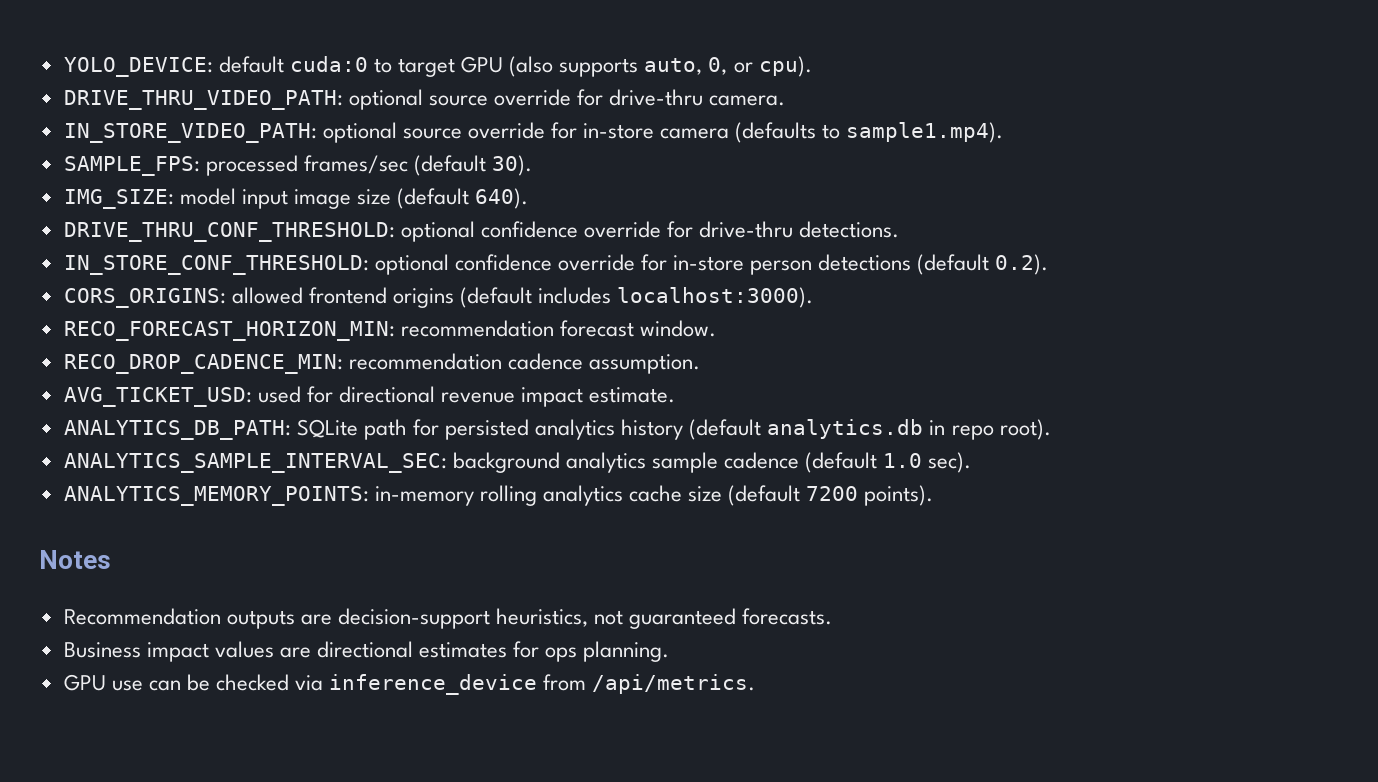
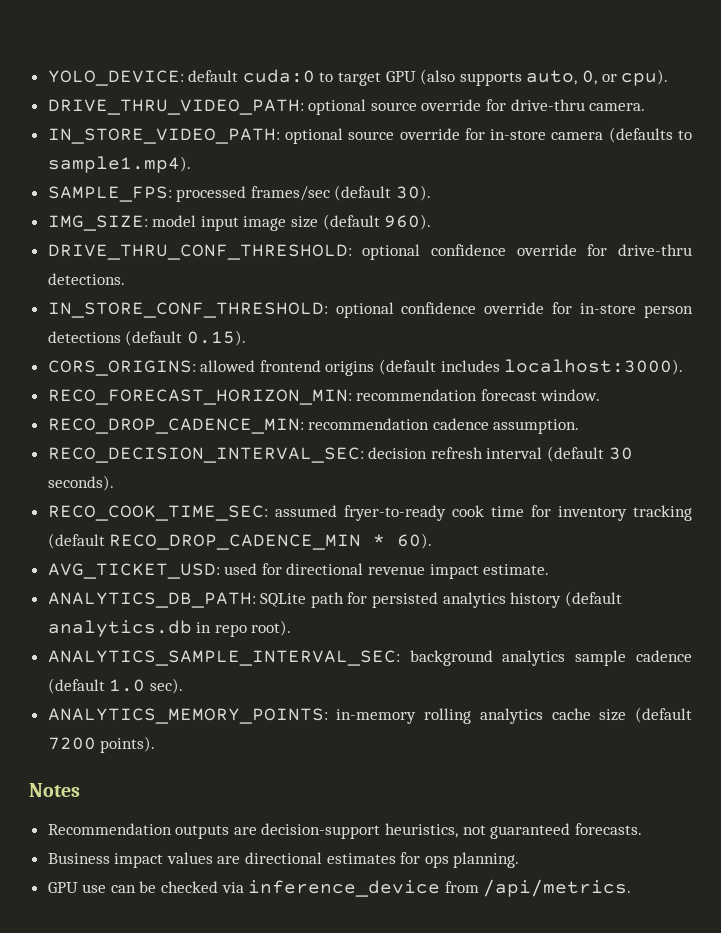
- IMG_SIZE: model input image size (default 640).
+ IMG_SIZE: model input image size (default 960).
- IN_STORE_CONF_THRESHOLD: optional confidence override for in-store person detections (default 0.2).
+ IN_STORE_CONF_THRESHOLD: optional confidence override for in-store person detections (default 0.15).
+ RECO_DECISION_INTERVAL_SEC: decision refresh interval (default 30 seconds).
+ RECO_COOK_TIME_SEC: assumed fryer-to-ready cook time for inventory tracking (default RECO_DROP_CADENCE_MIN * 60).

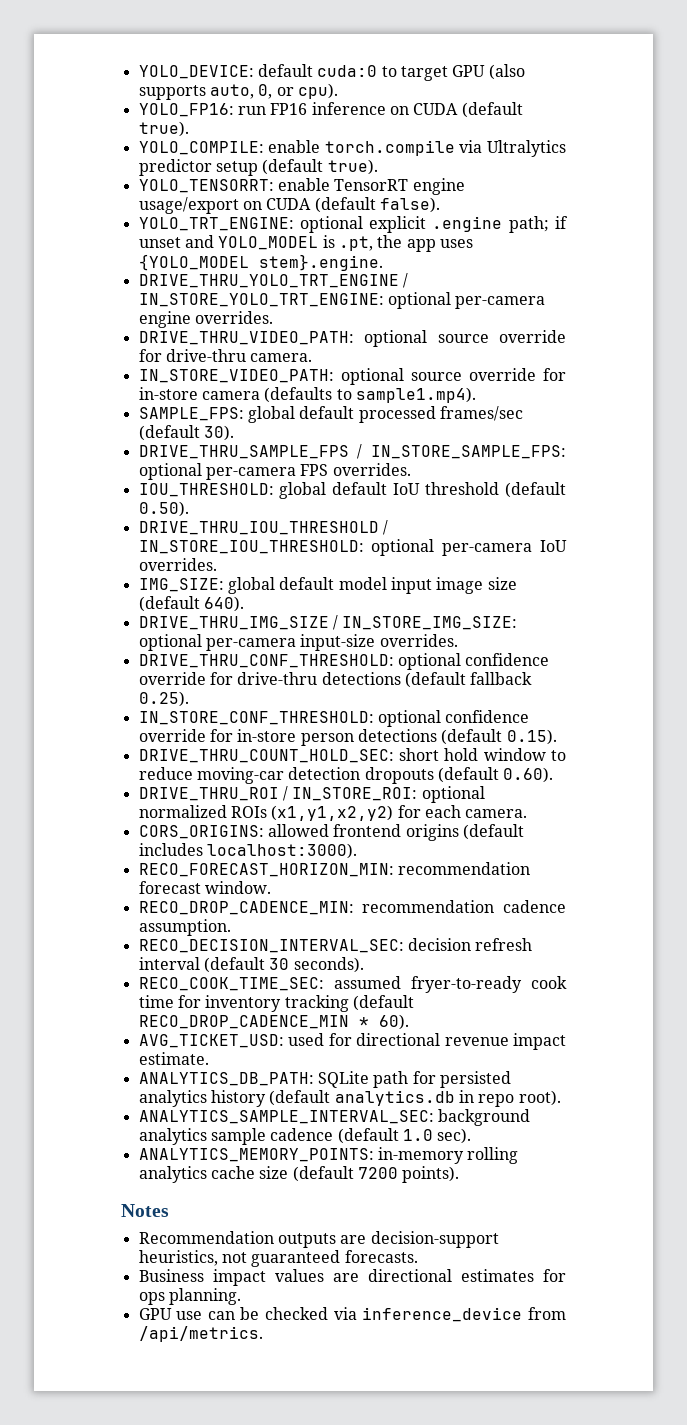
+ YOLO_FP16: run FP16 inference on CUDA (default true).
+ YOLO_COMPILE: enable torch.compile via Ultralytics predictor setup (default true).
+ YOLO_TENSORRT: enable TensorRT engine usage/export on CUDA (default false).
+ YOLO_TRT_ENGINE: optional explicit .engine path; if unset and YOLO_MODEL is .pt, the app uses {YOLO_MODEL stem}.engine.
+ DRIVE_THRU_YOLO_TRT_ENGINE / IN_STORE_YOLO_TRT_ENGINE: optional per-camera engine overrides.
- SAMPLE_FPS: processed frames/sec (default 30).
+ SAMPLE_FPS: global default processed frames/sec (default 30).
+ DRIVE_THRU_SAMPLE_FPS / IN_STORE_SAMPLE_FPS: optional per-camera FPS overrides.
+ IOU_THRESHOLD: global default IoU threshold (default 0.50).
+ DRIVE_THRU_IOU_THRESHOLD / IN_STORE_IOU_THRESHOLD: optional per-camera IoU overrides.
- IMG_SIZE: model input image size (default 960).
+ IMG_SIZE: global default model input image size (default 640).
+ DRIVE_THRU_IMG_SIZE / IN_STORE_IMG_SIZE: optional per-camera input-size overrides.
- DRIVE_THRU_CONF_THRESHOLD: optional confidence override for drive-thru detections.
+ DRIVE_THRU_CONF_THRESHOLD: optional confidence override for drive-thru detections (default fallback 0.25).
+ DRIVE_THRU_COUNT_HOLD_SEC: short hold window to reduce moving-car detection dropouts (default 0.60).
+ DRIVE_THRU_ROI / IN_STORE_ROI: optional normalized ROIs (x1,y1,x2,y2) for each camera.

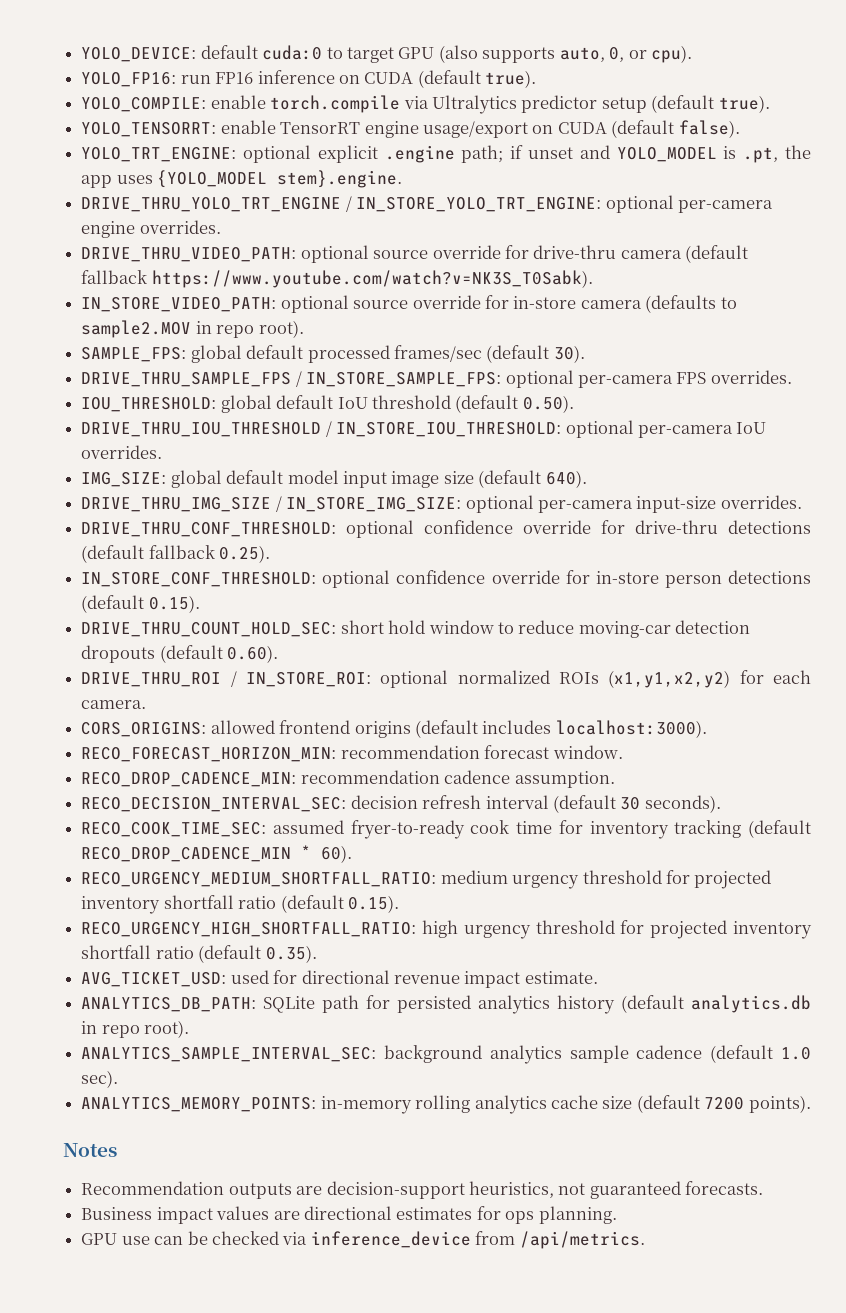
- DRIVE_THRU_VIDEO_PATH: optional source override for drive-thru camera.
+ DRIVE_THRU_VIDEO_PATH: optional source override for drive-thru camera (default fallback https://www.youtube.com/watch?v=NK3S_T0Sabk).
- IN_STORE_VIDEO_PATH: optional source override for in-store camera (defaults to sample1.mp4).
+ IN_STORE_VIDEO_PATH: optional source override for in-store camera (defaults to sample2.MOV in repo root).
+ RECO_URGENCY_MEDIUM_SHORTFALL_RATIO: medium urgency threshold for projected inventory shortfall ratio (default 0.15).
+ RECO_URGENCY_HIGH_SHORTFALL_RATIO: high urgency threshold for projected inventory shortfall ratio (default 0.35).

